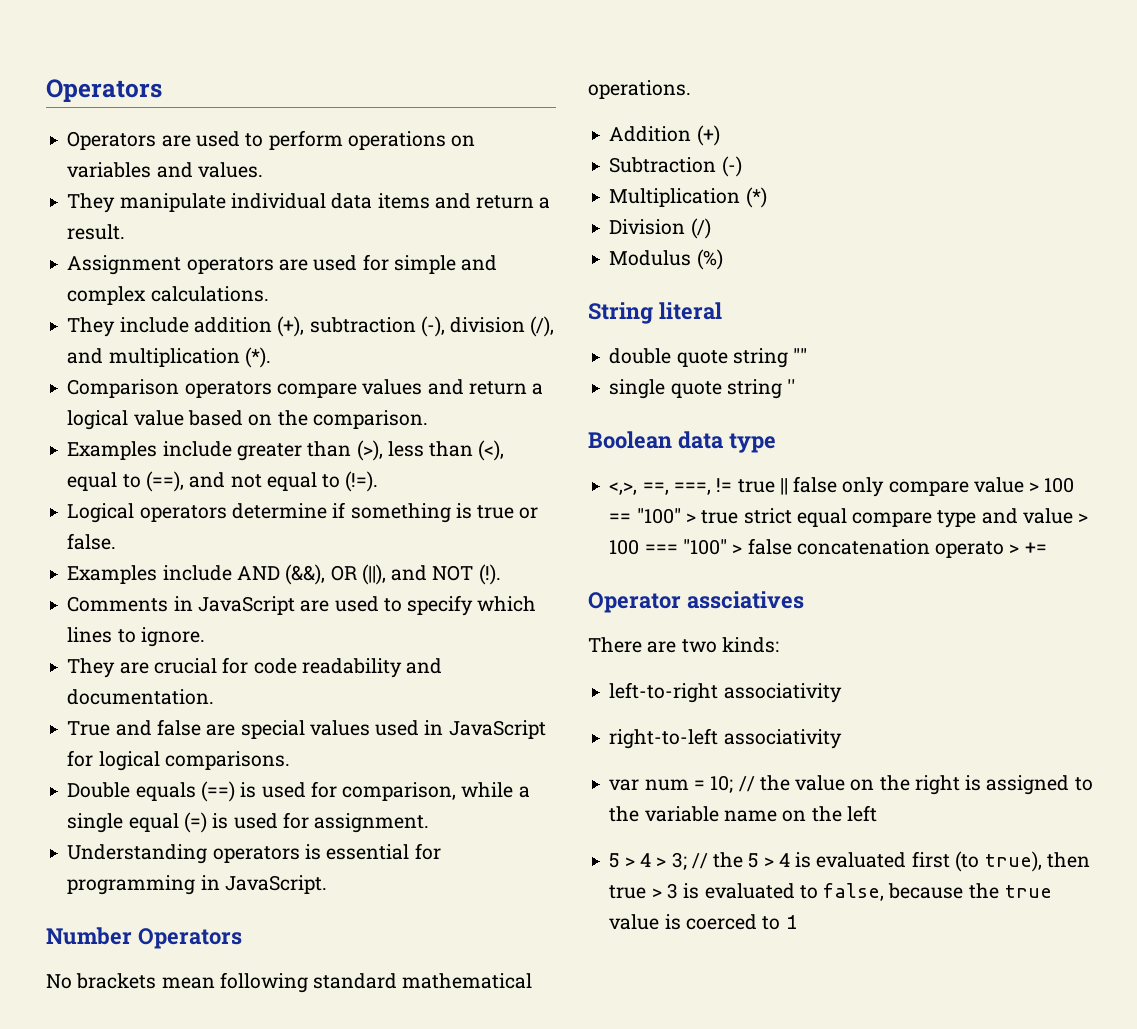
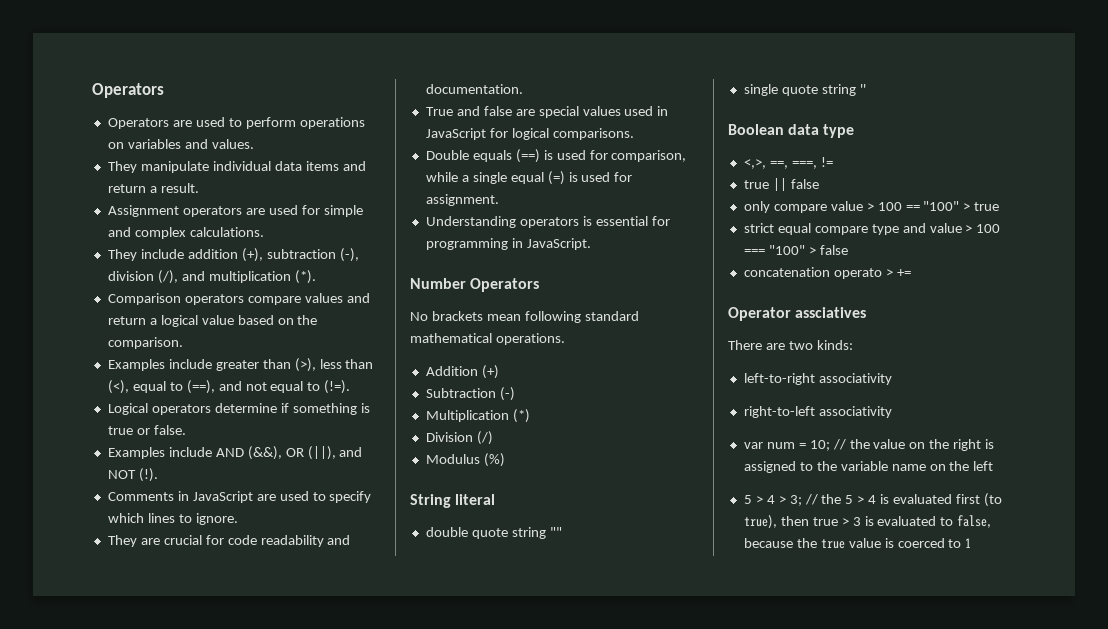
- <,>, ==, ===, != true || false only compare value > 100 == "100" > true strict equal compare type and value > 100 === "100" > false concatenation operato > +=
+ <,>, ==, ===, !=
+ true || false
+ only compare value > 100 == "100" > true
+ strict equal compare type and value > 100 === "100" > false
+ concatenation operato > +=

